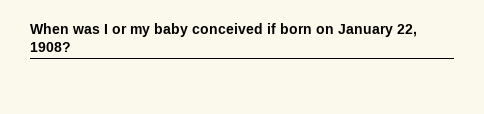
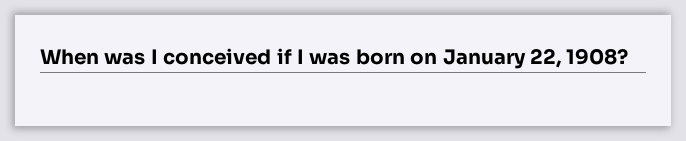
- When was I or my baby conceived if born on January 22, 1908?
+ When was I conceived if I was born on January 22, 1908?

